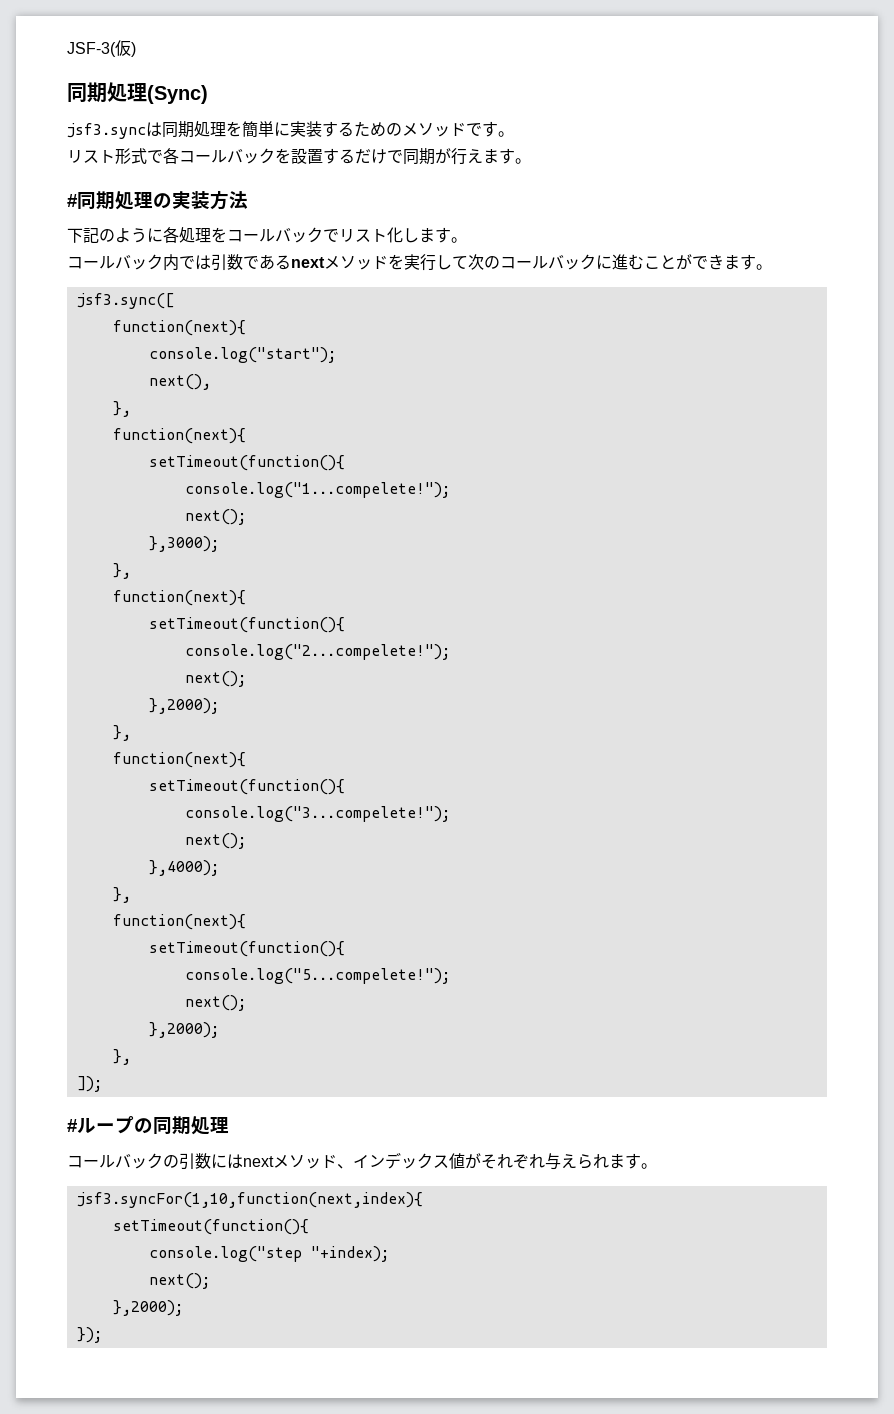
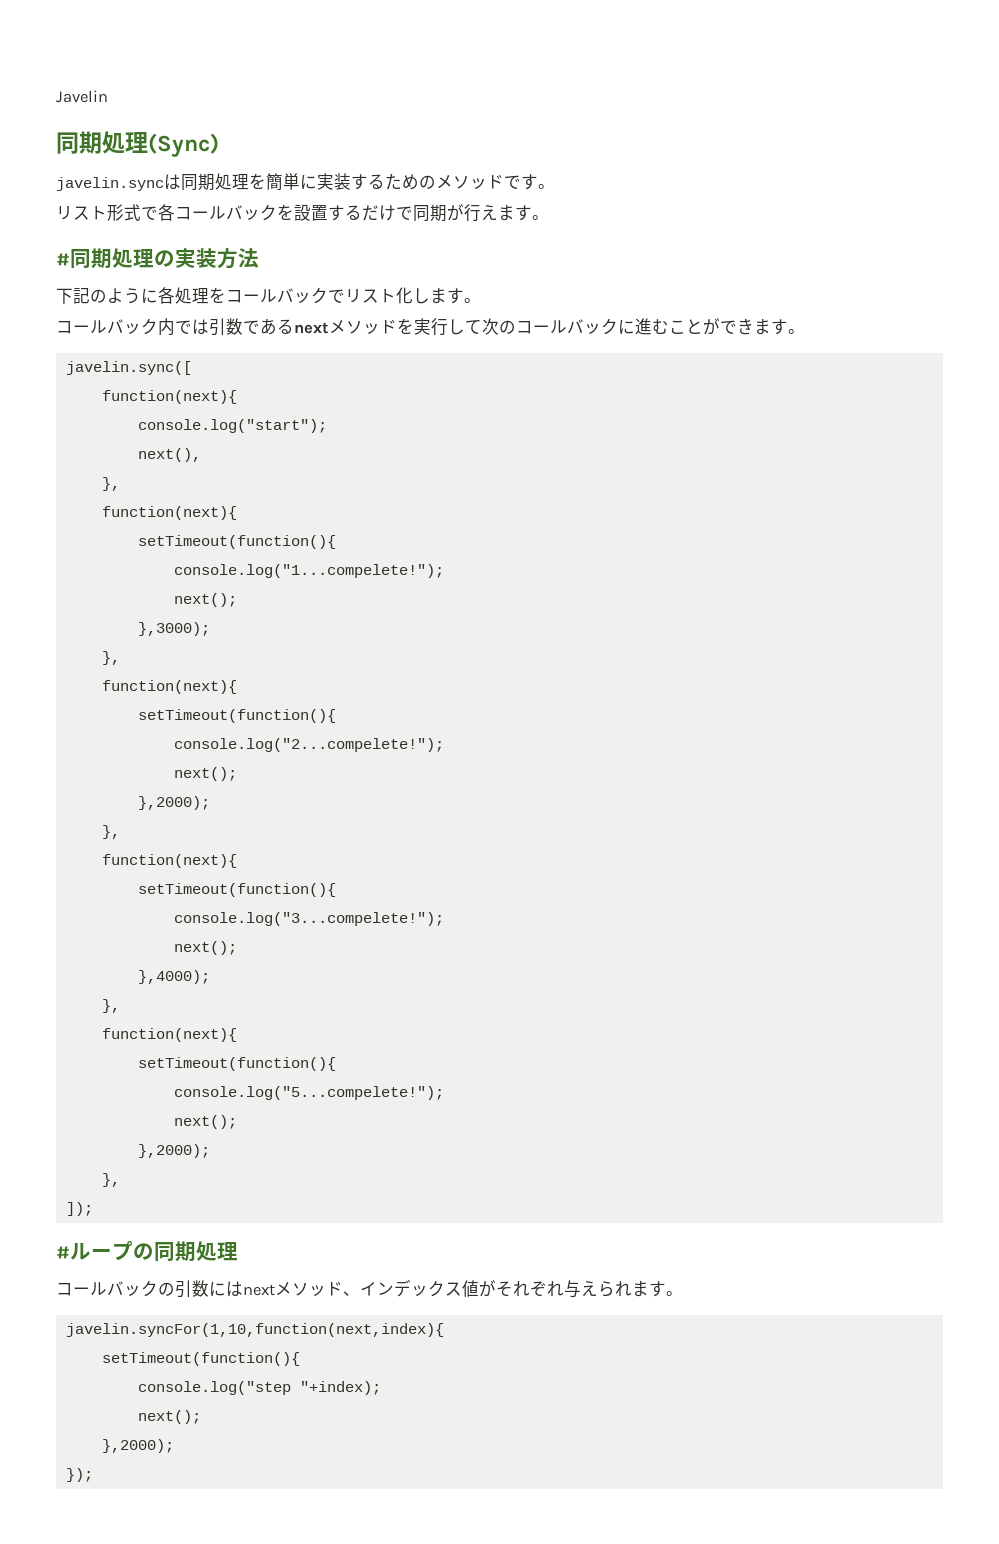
- JSF-3(仮)
+ Javelin
- jsf3.syncは同期処理を簡単に実装するためのメソッドです。
+ javelin.syncは同期処理を簡単に実装するためのメソッドです。
- jsf3.sync([
+ javelin.sync([
- jsf3.syncFor(1,10,function(next,index){
+ javelin.syncFor(1,10,function(next,index){

